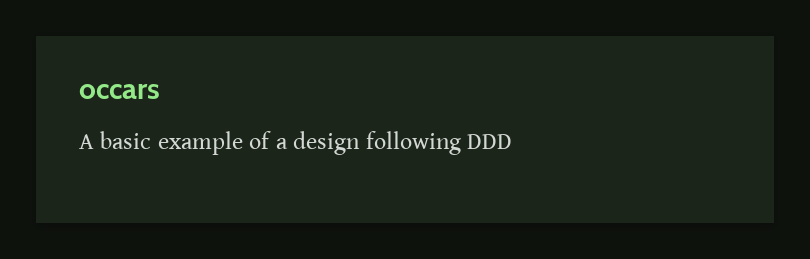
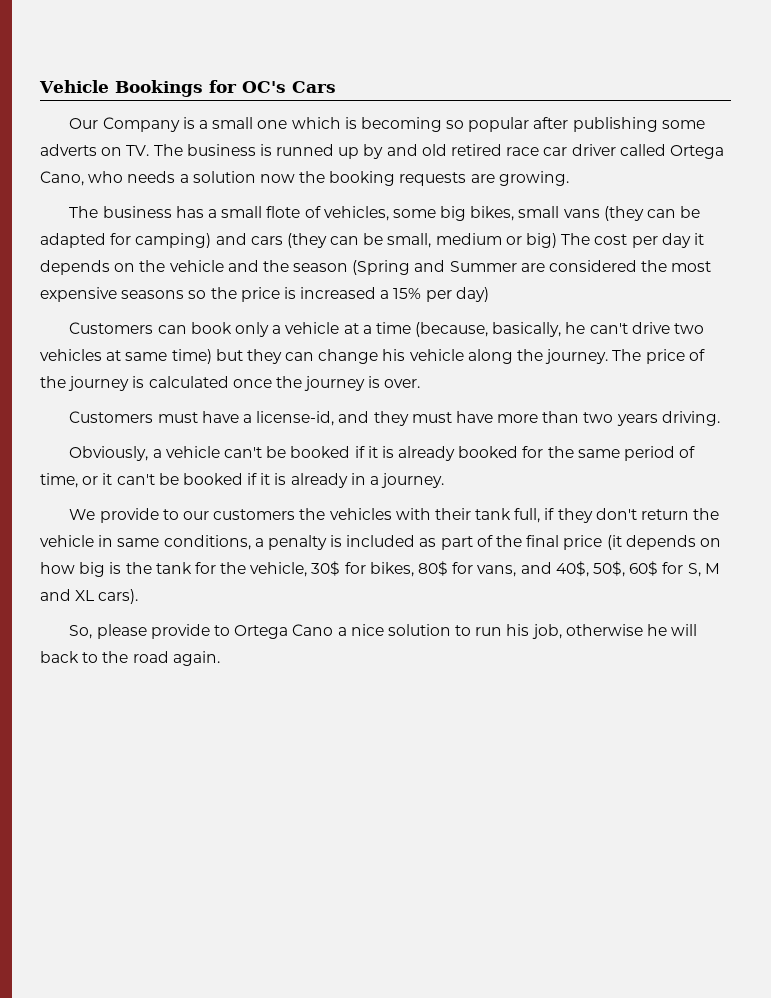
- occars
- A basic example of a design following DDD
+ Vehicle Bookings for OC's Cars
+ Our Company is a small one which is becoming so popular after publishing some adverts on TV. The business is runned up by and old retired race car driver called Ortega Cano, who needs a solution now the booking requests are growing.
+ The business has a small flote of vehicles, some big bikes, small vans (they can be adapted for camping) and cars (they can be small, medium or big) The cost per day it depends on the vehicle and the season (Spring and Summer are considered the most expensive seasons so the price is increased a 15% per day)
+ Customers can book only a vehicle at a time (because, basically, he can't drive two vehicles at same time) but they can change his vehicle along the journey. The price of the journey is calculated once the journey is over.
+ Customers must have a license-id, and they must have more than two years driving.
+ Obviously, a vehicle can't be booked if it is already booked for the same period of time, or it can't be booked if it is already in a journey.
+ We provide to our customers the vehicles with their tank full, if they don't return the vehicle in same conditions, a penalty is included as part of the final price (it depends on how big is the tank for the vehicle, 30$ for bikes, 80$ for vans, and 40$, 50$, 60$ for S, M and XL cars).
+ So, please provide to Ortega Cano a nice solution to run his job, otherwise he will back to the road again.

